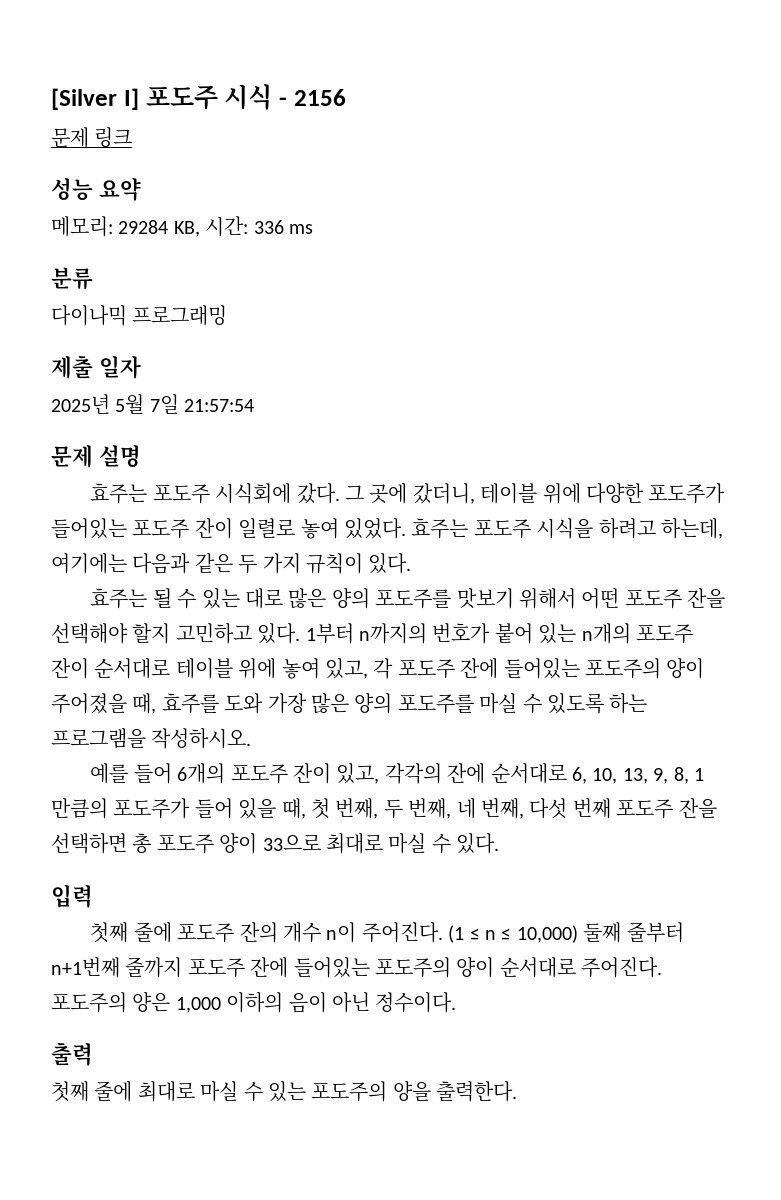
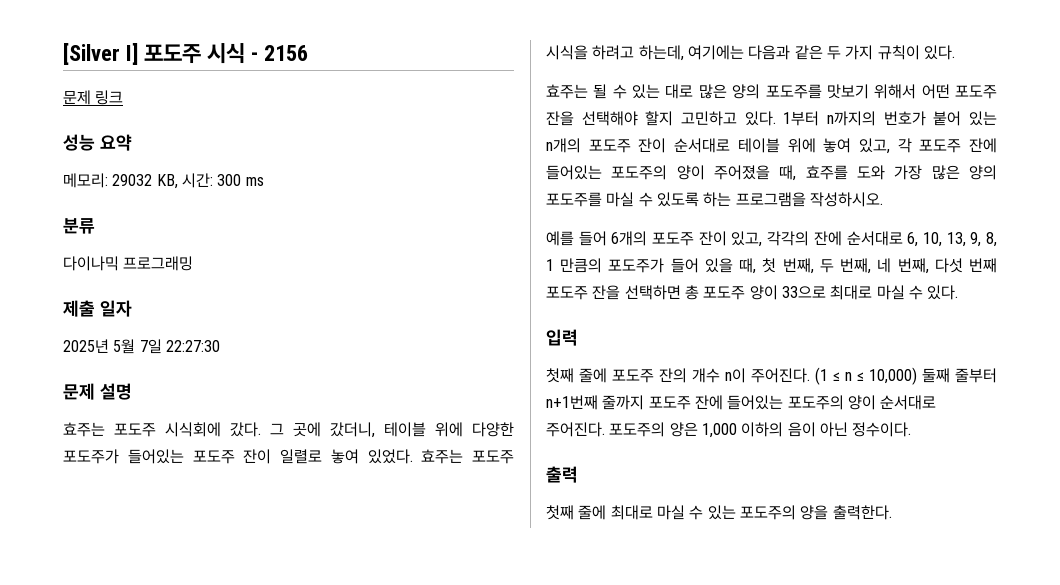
- 메모리: 29284 KB, 시간: 336 ms
+ 메모리: 29032 KB, 시간: 300 ms
- 2025년 5월 7일 21:57:54
+ 2025년 5월 7일 22:27:30

